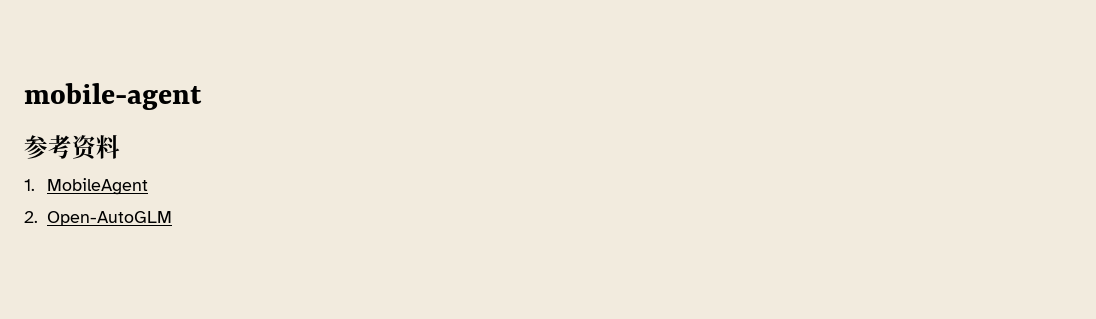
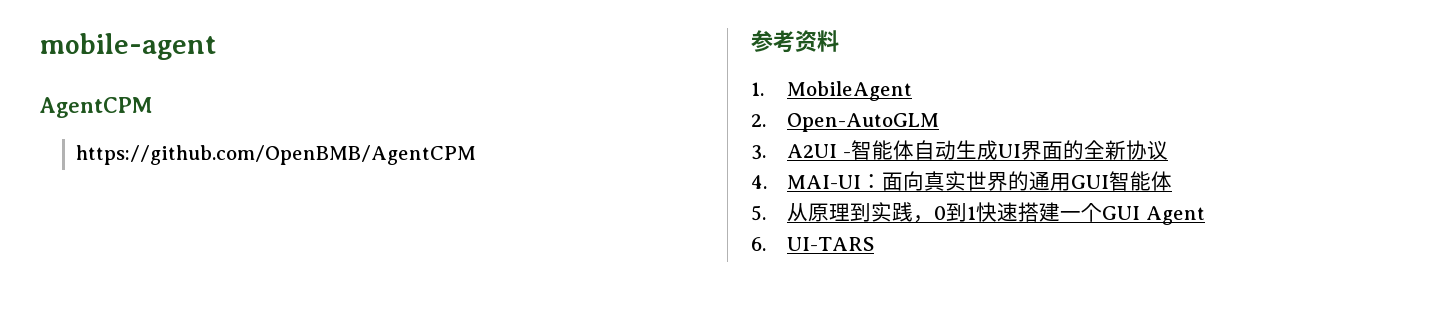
+ AgentCPM
+ https://github.com/OpenBMB/AgentCPM
+ 3. A2UI -智能体自动生成UI界面的全新协议
+ 4. MAI-UI：面向真实世界的通用GUI智能体
+ 5.从原理到实践，0到1快速搭建一个GUI Agent
+ 6. UI-TARS

